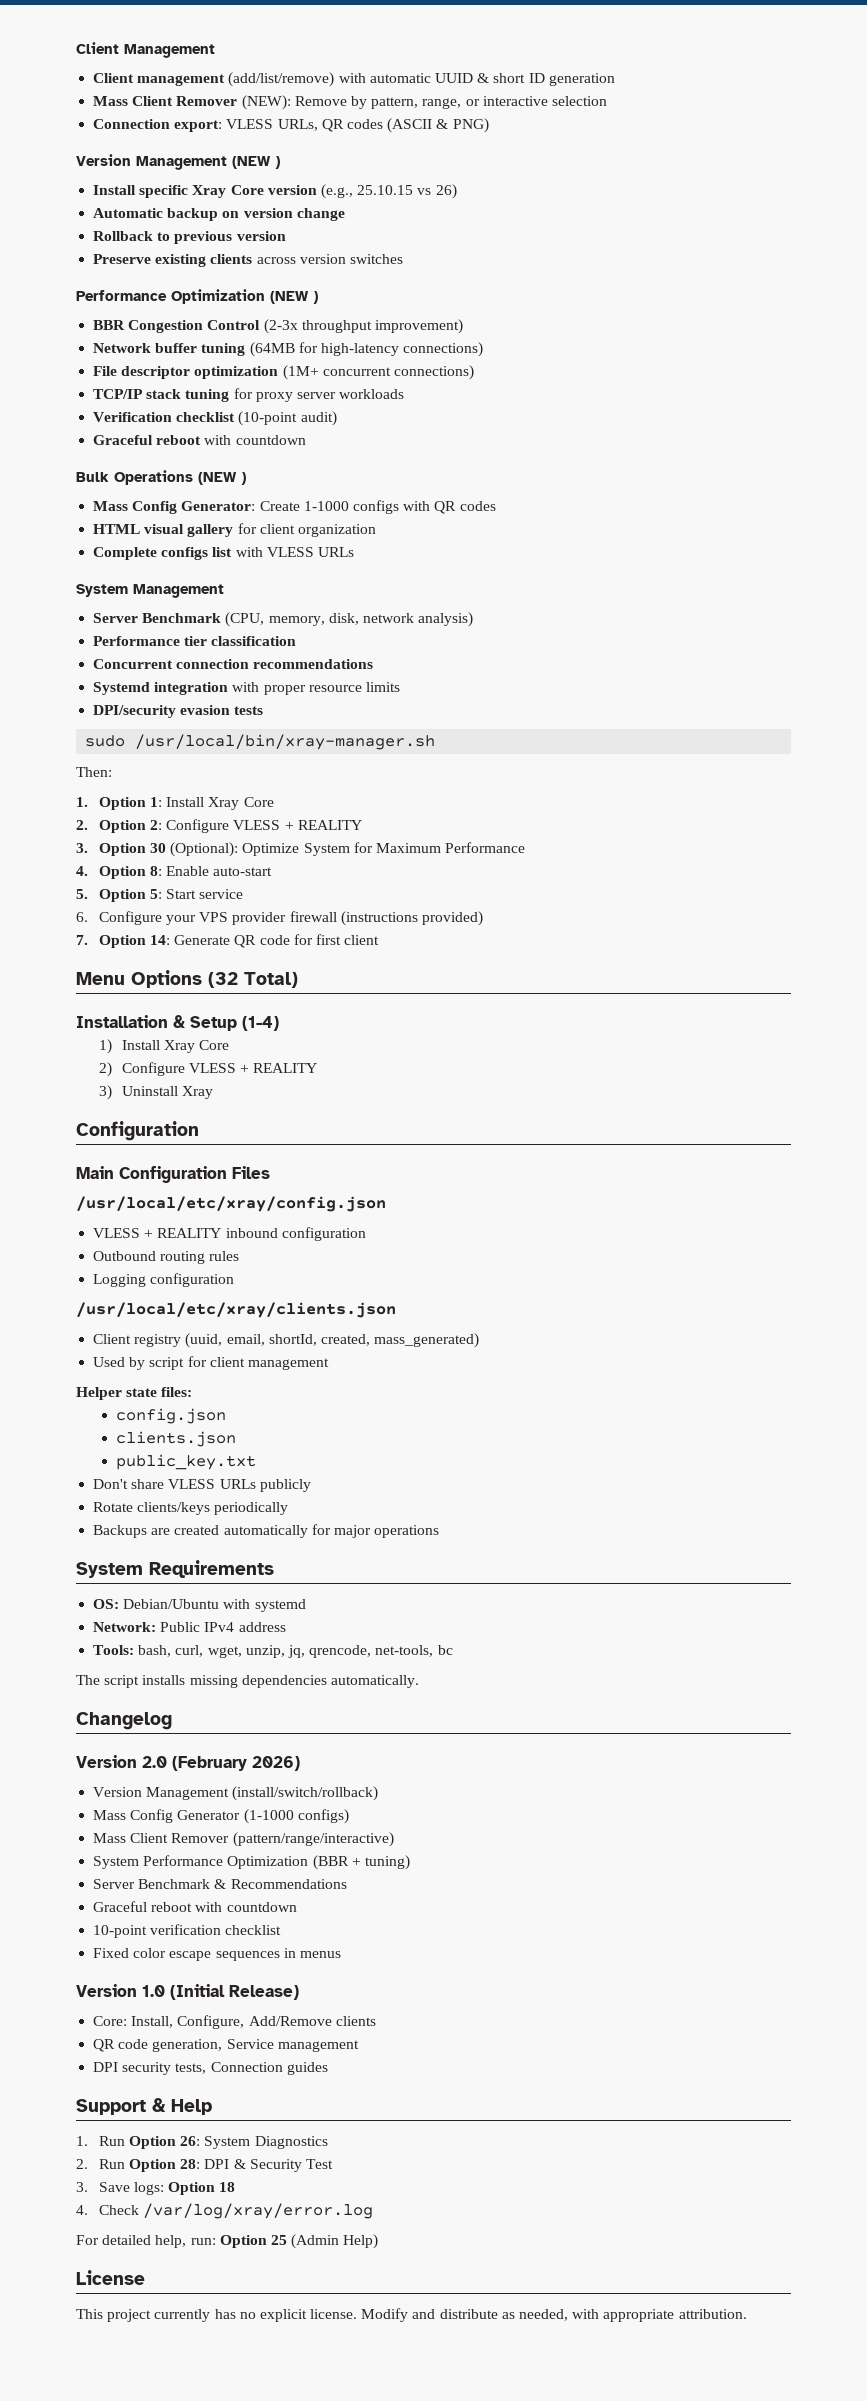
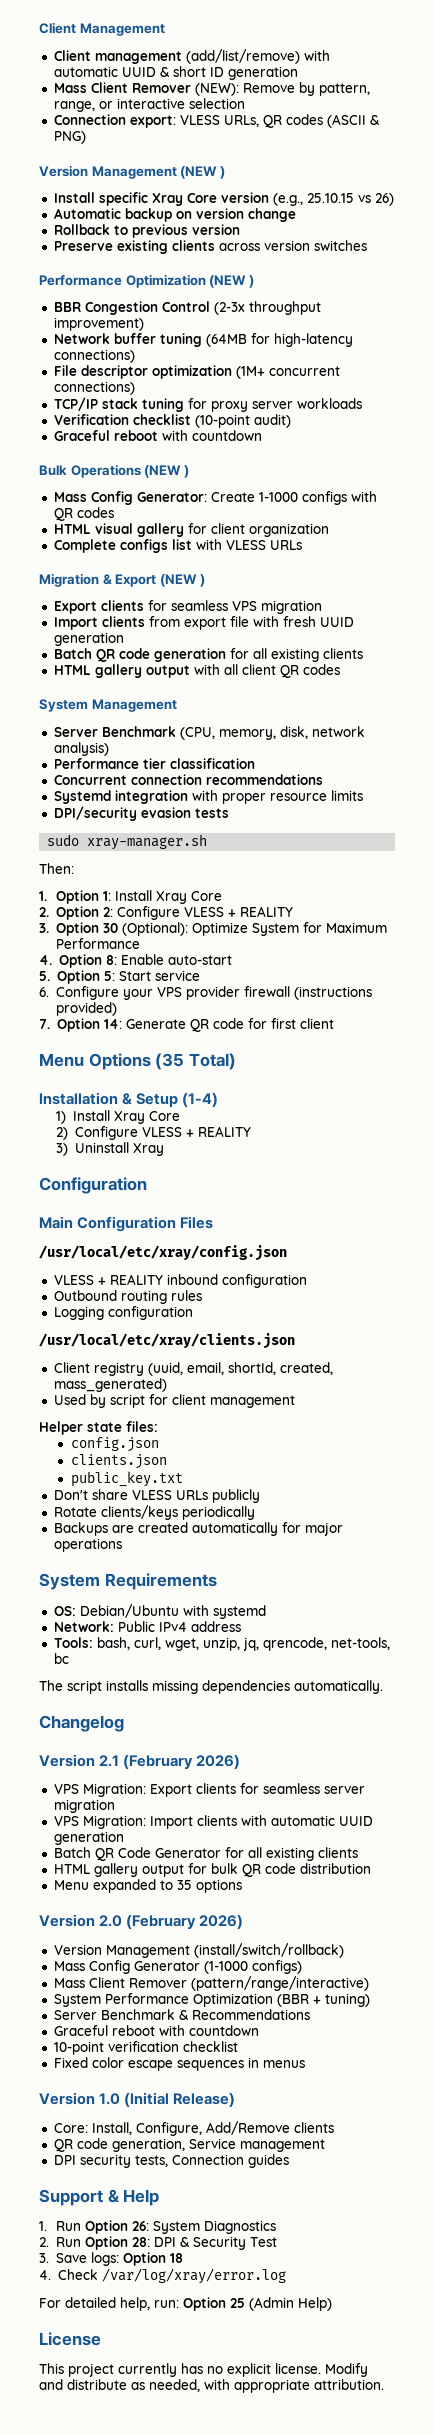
+ Migration & Export (NEW )
+ Export clients for seamless VPS migration
+ Import clients from export file with fresh UUID generation
+ Batch QR code generation for all existing clients
+ HTML gallery output with all client QR codes
- sudo /usr/local/bin/xray-manager.sh
+ sudo xray-manager.sh
- Menu Options (32 Total)
+ Menu Options (35 Total)
+ Version 2.1 (February 2026)
+ VPS Migration: Export clients for seamless server migration
+ VPS Migration: Import clients with automatic UUID generation
+ Batch QR Code Generator for all existing clients
+ HTML gallery output for bulk QR code distribution
+ Menu expanded to 35 options

